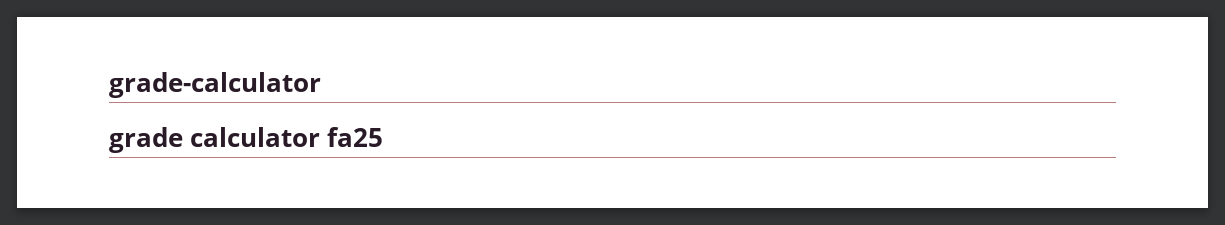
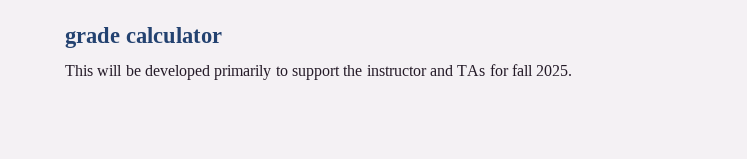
- grade-calculator
- grade calculator fa25
+ grade calculator
+ This will be developed primarily to support the instructor and TAs for fall 2025.

